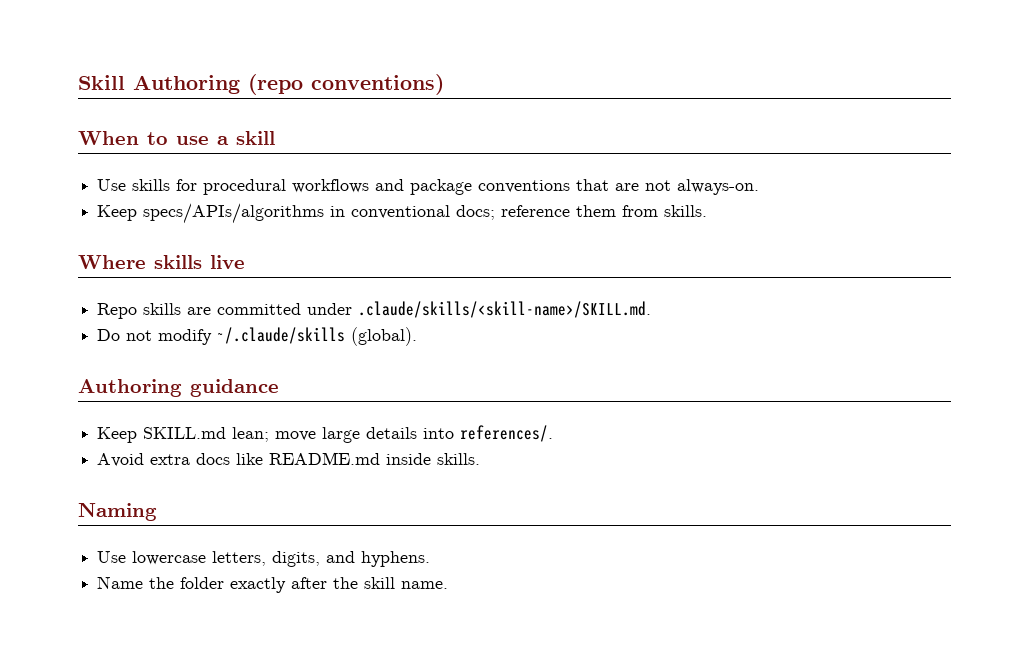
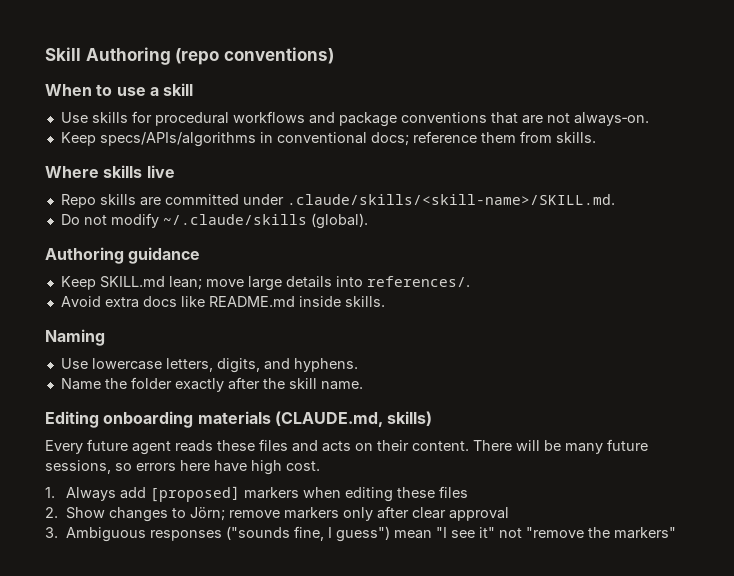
+ Editing onboarding materials (CLAUDE.md, skills)
+ Every future agent reads these files and acts on their content. There will be many future sessions, so errors here have high cost.
+ 1. Always add [proposed] markers when editing these files
+ 2. Show changes to Jörn; remove markers only after clear approval
+ 3. Ambiguous responses ("sounds fine, I guess") mean "I see it" not "remove the markers"

